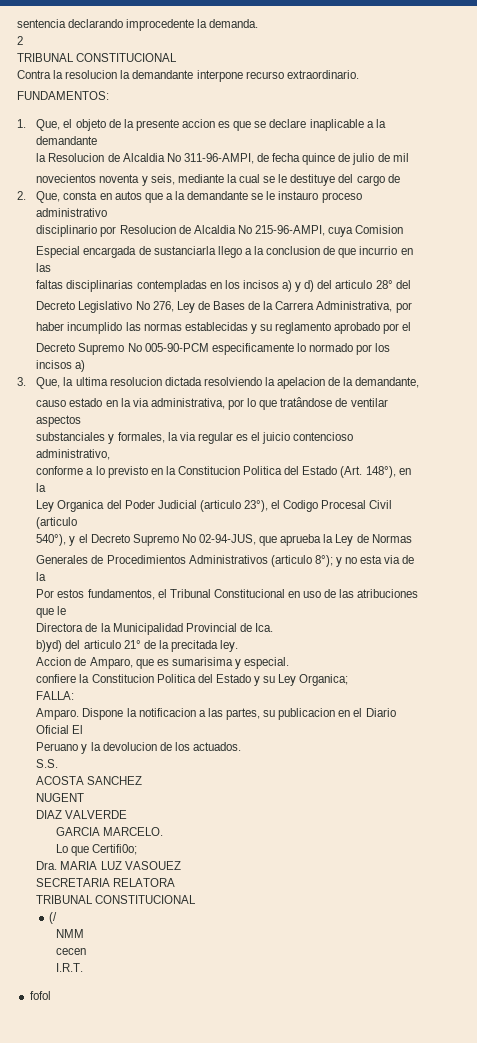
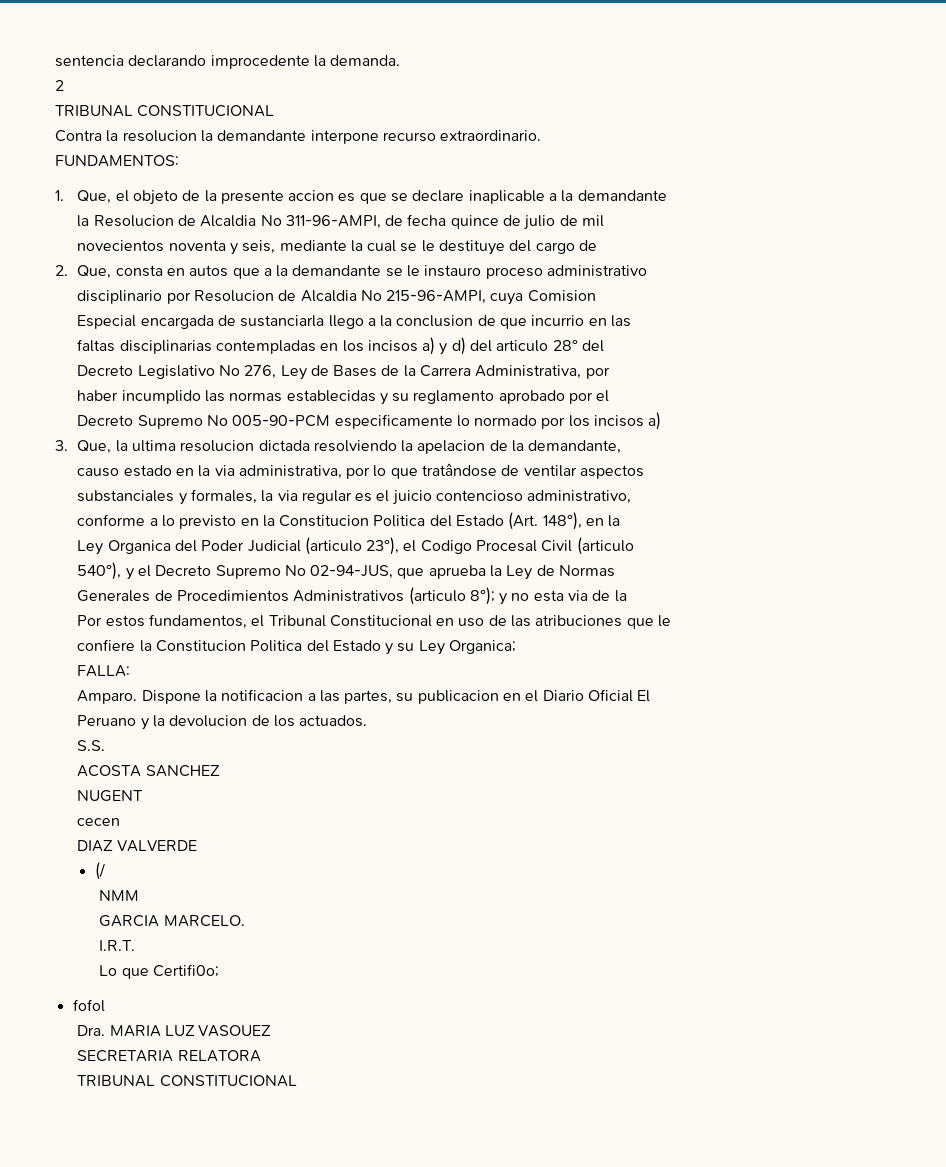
- Directora de la Municipalidad Provincial de Ica.
- b)yd) del articulo 21° de la precitada ley.
- Accion de Amparo, que es sumarisima y especial.
+ cecen
+ (/
+ NMM
+ I.R.T.
+ fofol
- (/
- NMM
- cecen
- I.R.T.
- fofol

